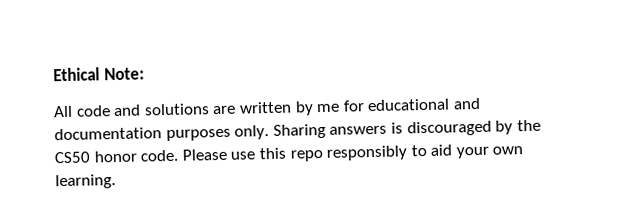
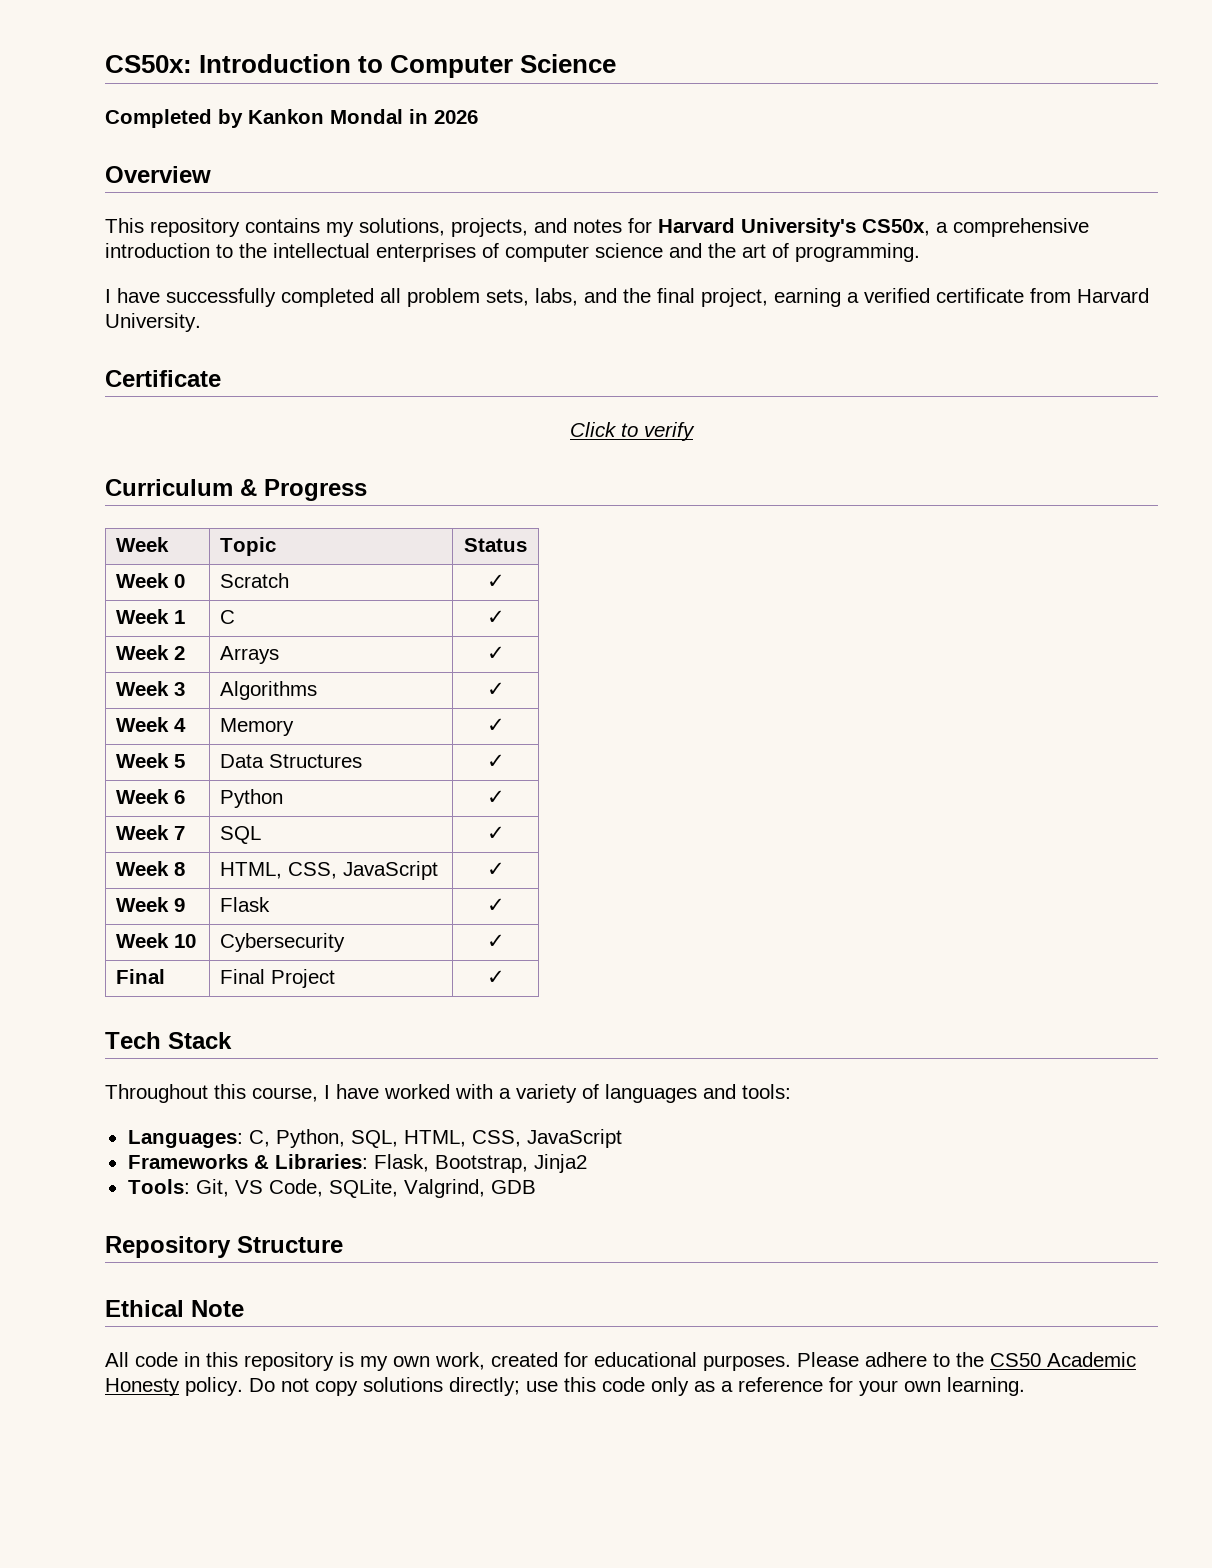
- Ethical Note:
- All code and solutions are written by me for educational and documentation purposes only. Sharing answers is discouraged by the CS50 honor code. Please use this repo responsibly to aid your own learning.
+ CS50x: Introduction to Computer Science
+ Completed by Kankon Mondal in 2026
+ Overview
+ This repository contains my solutions, projects, and notes for Harvard University's CS50x, a comprehensive introduction to the intellectual enterprises of computer science and the art of programming.
+ I have successfully completed all problem sets, labs, and the final project, earning a verified certificate from Harvard University.
+ Certificate
+ Click to verify
+ Curriculum & Progress
+ Week | Topic | Status
+ Week 0 | Scratch | ✓
+ Week 1 | C | ✓
+ Week 2 | Arrays | ✓
+ Week 3 | Algorithms | ✓
+ Week 4 | Memory | ✓
+ Week 5 | Data Structures | ✓
+ Week 6 | Python | ✓
+ Week 7 | SQL | ✓
+ Week 8 | HTML, CSS, JavaScript | ✓
+ Week 9 | Flask | ✓
+ Week 10 | Cybersecurity | ✓
+ Final | Final Project | ✓
+ Tech Stack
+ Throughout this course, I have worked with a variety of languages and tools:
+ Languages: C, Python, SQL, HTML, CSS, JavaScript
+ Frameworks & Libraries: Flask, Bootstrap, Jinja2
+ Tools: Git, VS Code, SQLite, Valgrind, GDB
+ Repository Structure
+ Ethical Note
+ All code in this repository is my own work, created for educational purposes. Please adhere to the CS50 Academic Honesty policy. Do not copy solutions directly; use this code only as a reference for your own learning.

